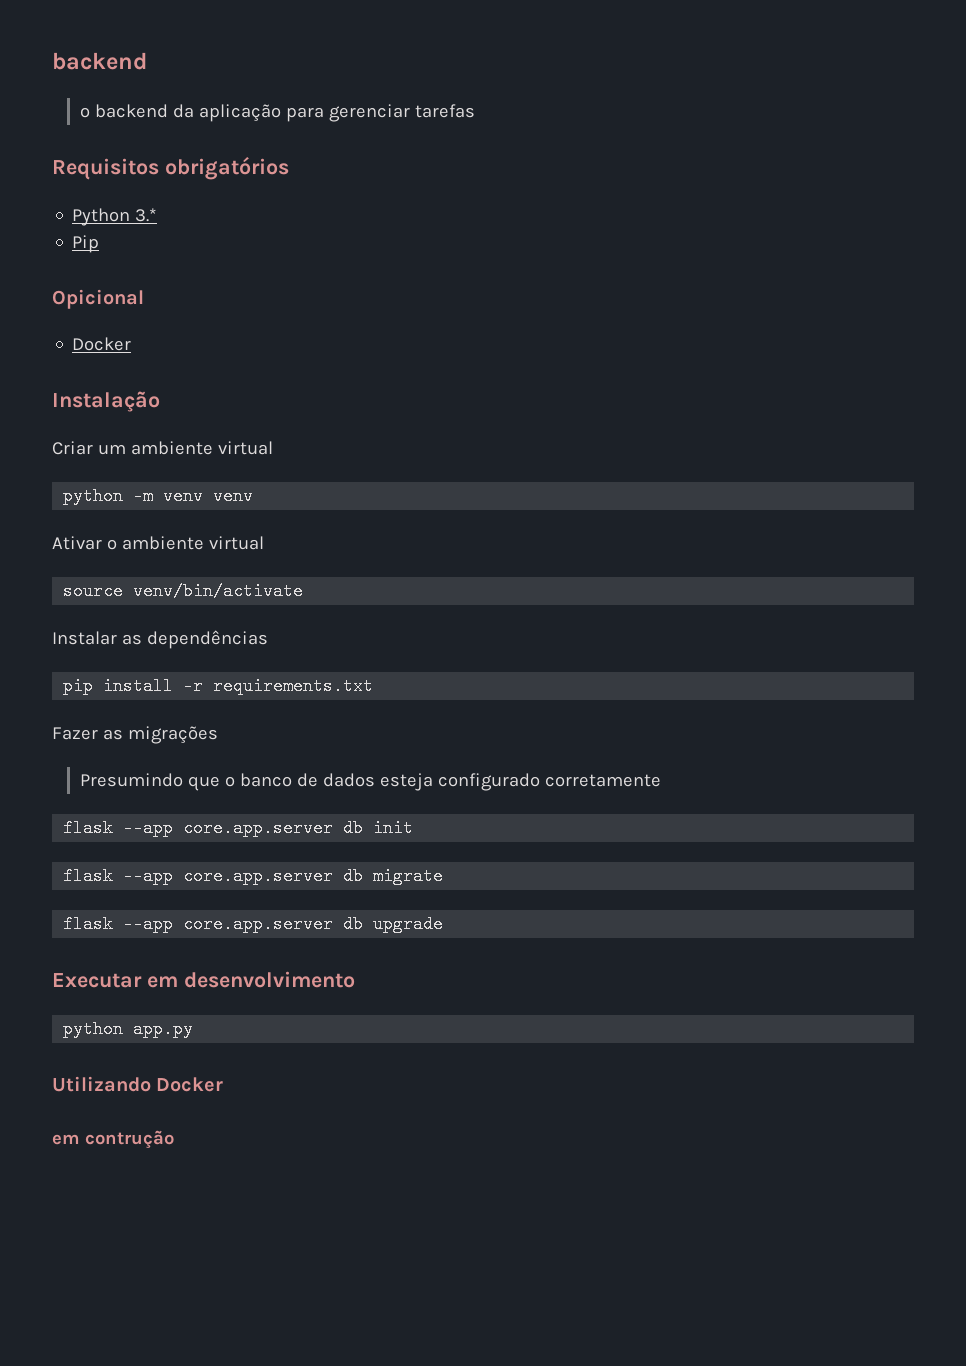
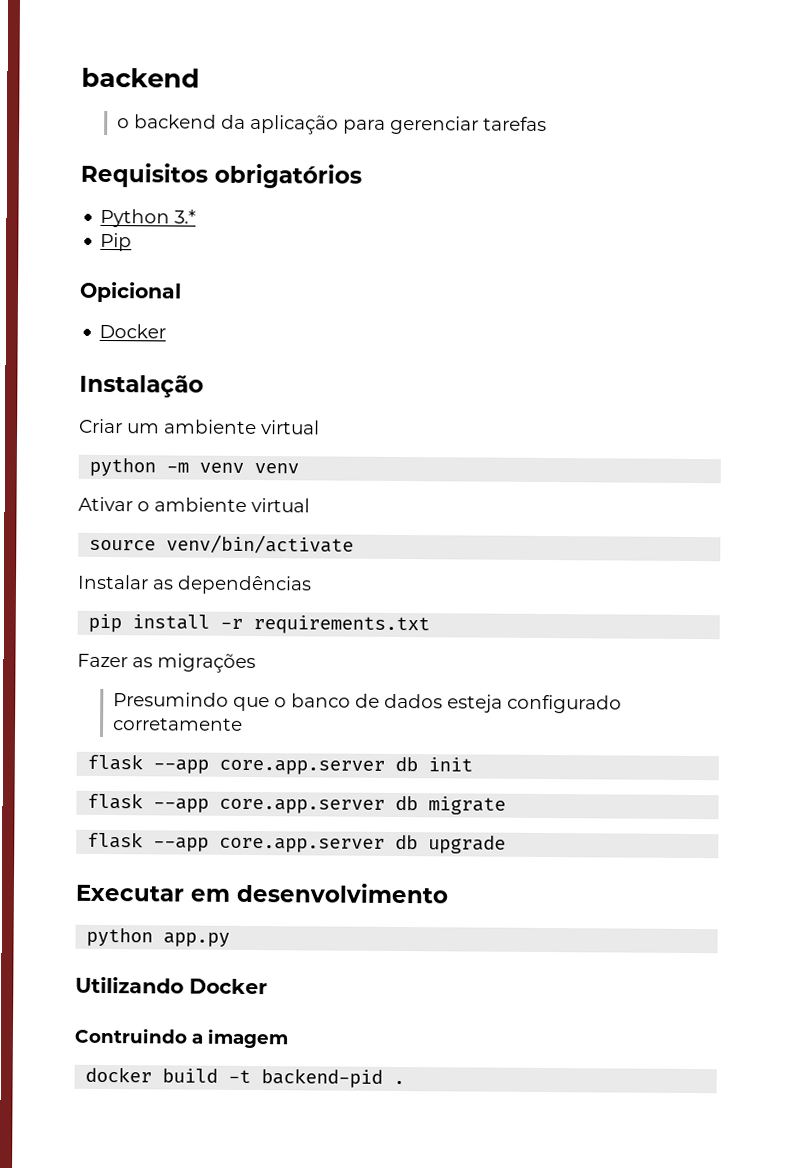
- em contrução
+ Contruindo a imagem
+ docker build -t backend-pid .

